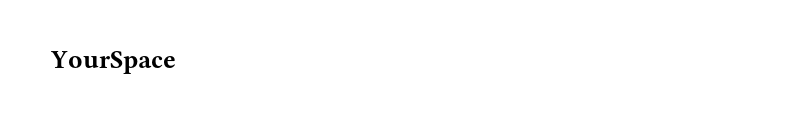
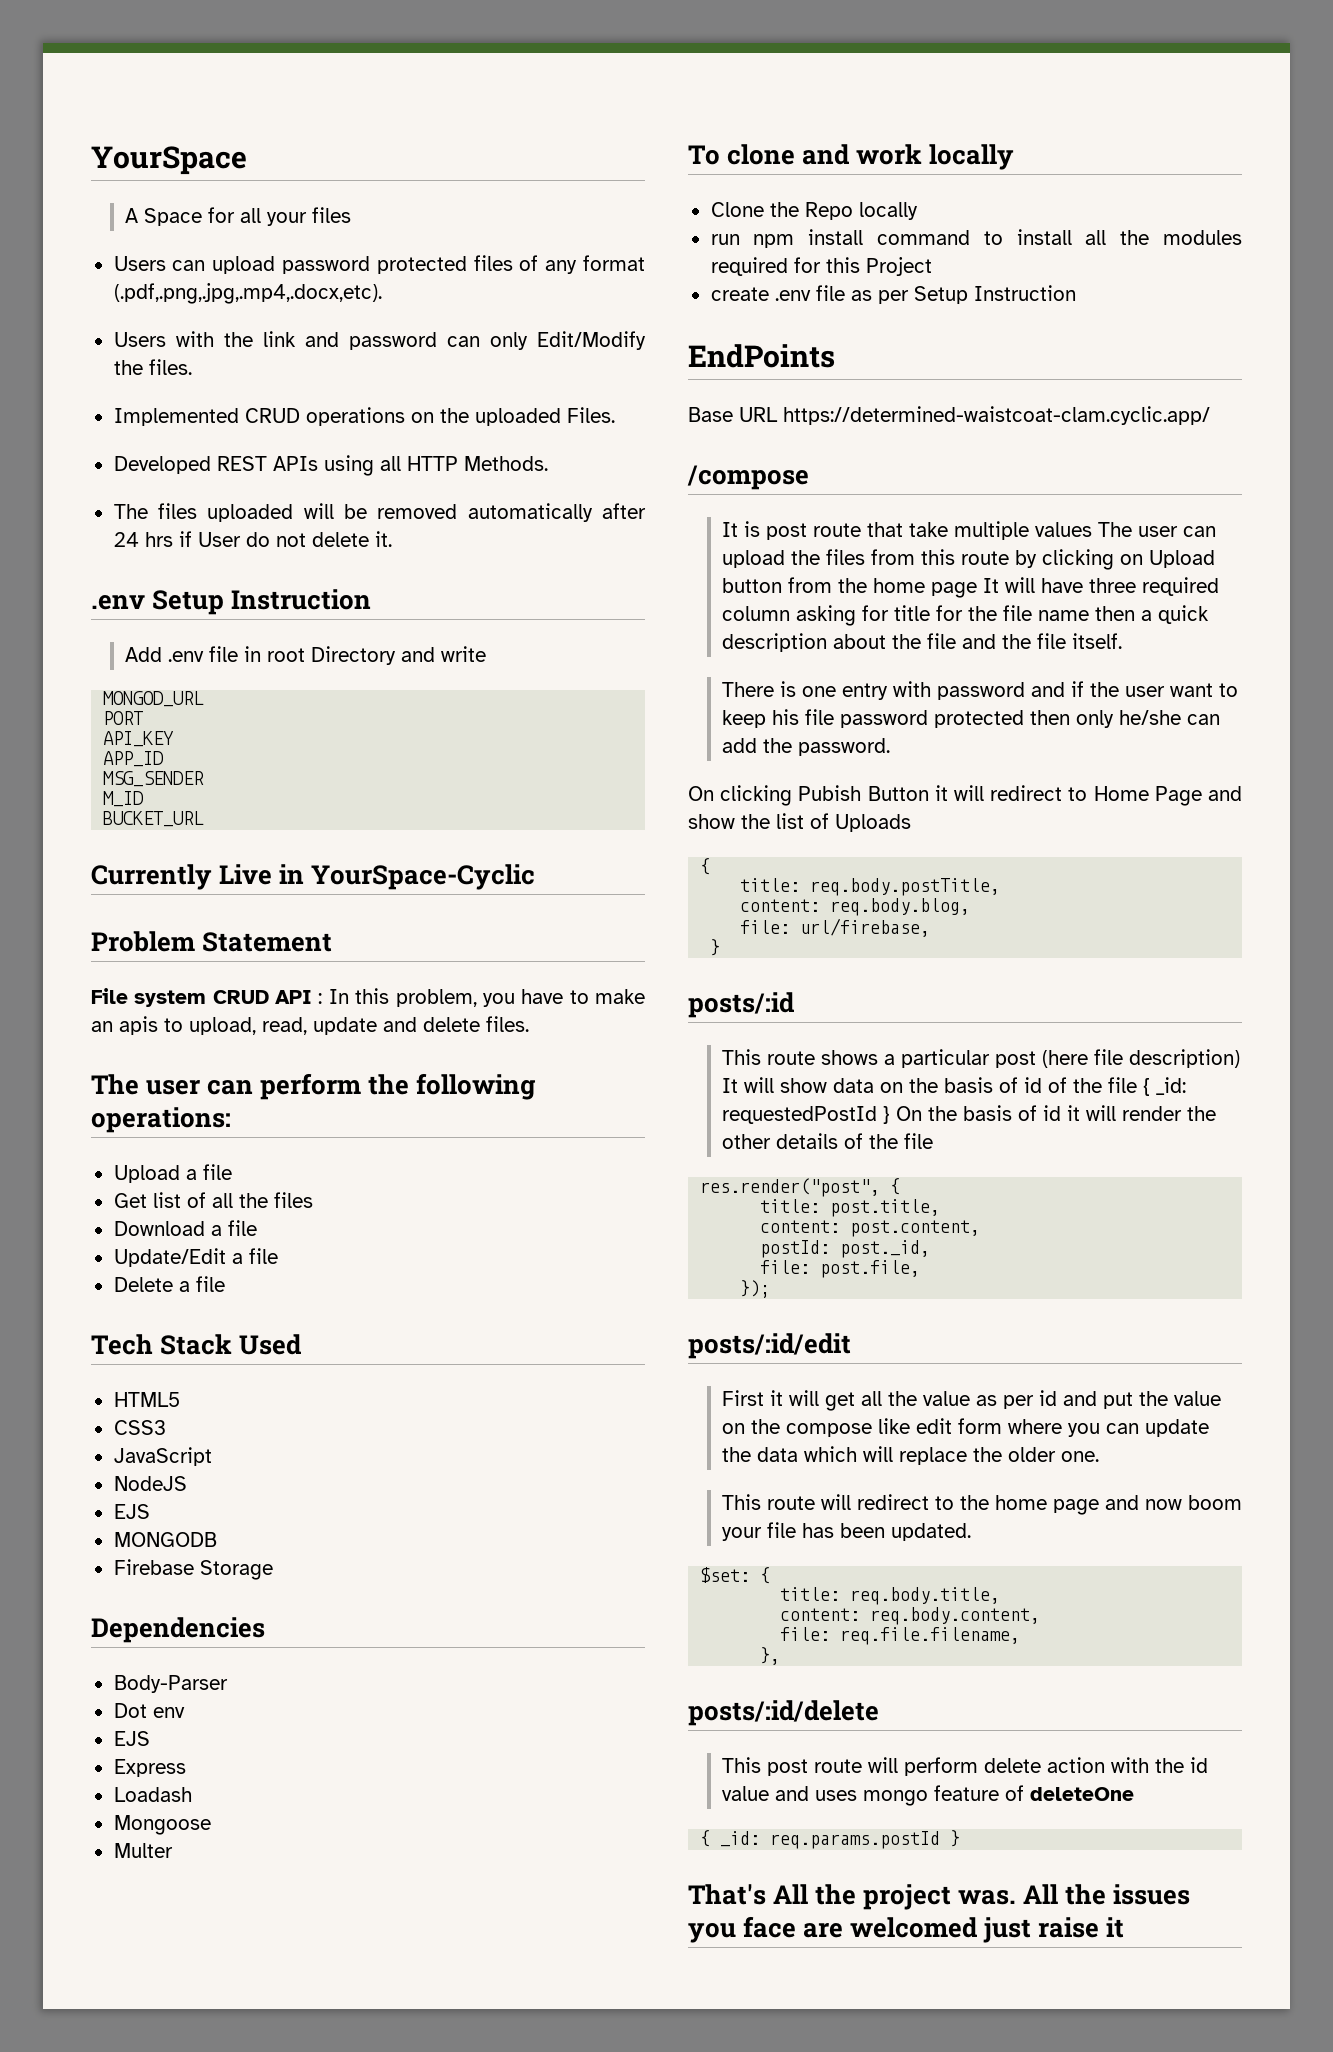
+ A Space for all your files
+ Users can upload password protected files of any format (.pdf,.png,.jpg,.mp4,.docx,etc).
+ Users with the link and password can only Edit/Modify the files.
+ Implemented CRUD operations on the uploaded Files.
+ Developed REST APIs using all HTTP Methods.
+ The files uploaded will be removed automatically after 24 hrs if User do not delete it.
+ .env Setup Instruction
+ Add .env file in root Directory and write
+ MONGOD_URL
+ PORT
+ API_KEY
+ APP_ID
+ MSG_SENDER
+ M_ID
+ BUCKET_URL
+ Currently Live in YourSpace-Cyclic
+ Problem Statement
+ File system CRUD API : In this problem, you have to make an apis to upload, read, update and delete files.
+ The user can perform the following operations:
+ Upload a file
+ Get list of all the files
+ Download a file
+ Update/Edit a file
+ Delete a file
+ Tech Stack Used
+ HTML5
+ CSS3
+ JavaScript
+ NodeJS
+ EJS
+ MONGODB
+ Firebase Storage
+ Dependencies
+ Body-Parser
+ Dot env
+ EJS
+ Express
+ Loadash
+ Mongoose
+ Multer
+ To clone and work locally
+ Clone the Repo locally
+ run npm install command to install all the modules required for this Project
+ create .env file as per Setup Instruction
+ EndPoints
+ Base URL https://determined-waistcoat-clam.cyclic.app/
+ /compose
+ It is post route that take multiple values The user can upload the files from this route by clicking on Upload button from the home page It will have three required column asking for title for the file name then a quick description about the file and the file itself.
+ There is one entry with password and if the user want to keep his file password protected then only he/she can add the password.
+ On clicking Pubish Button it will redirect to Home Page and show the list of Uploads
+ {
+ title: req.body.postTitle,
+ content: req.body.blog,
+ file: url/firebase,
+ }
+ posts/:id
+ This route shows a particular post (here file description) It will show data on the basis of id of the file { _id: requestedPostId } On the basis of id it will render the other details of the file
+ res.render("post", {
+ title: post.title,
+ content: post.content,
+ postId: post._id,
+ file: post.file,
+ });
+ posts/:id/edit
+ First it will get all the value as per id and put the value on the compose like edit form where you can update the data which will replace the older one.
+ This route will redirect to the home page and now boom your file has been updated.
+ $set: {
+ title: req.body.title,
+ content: req.body.content,
+ file: req.file.filename,
+ },
+ posts/:id/delete
+ This post route will perform delete action with the id value and uses mongo feature of deleteOne
+ { _id: req.params.postId }
+ That's All the project was. All the issues you face are welcomed just raise it

